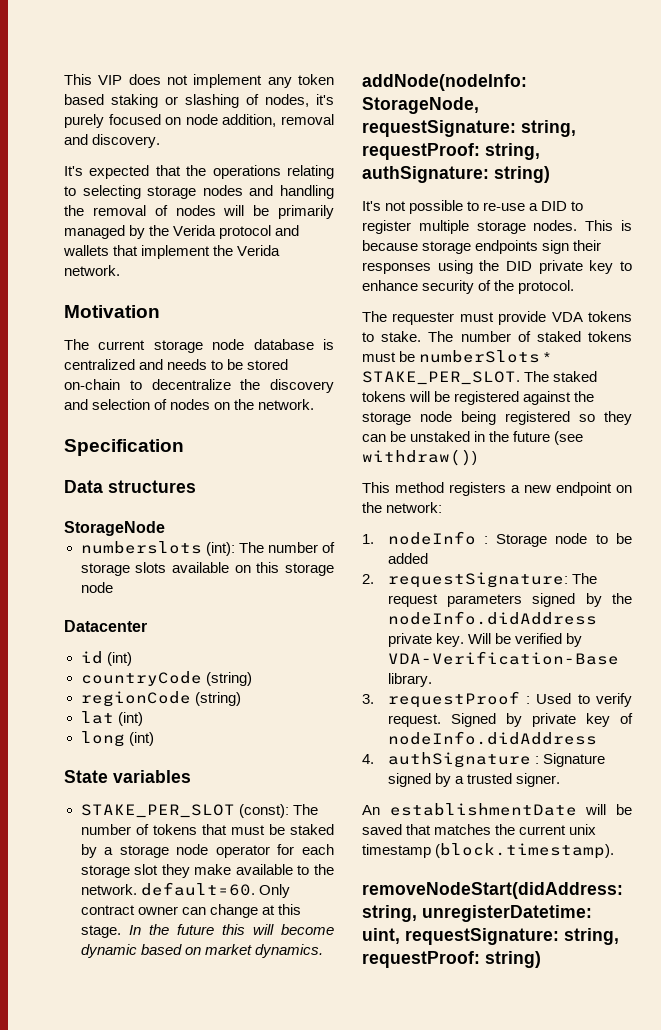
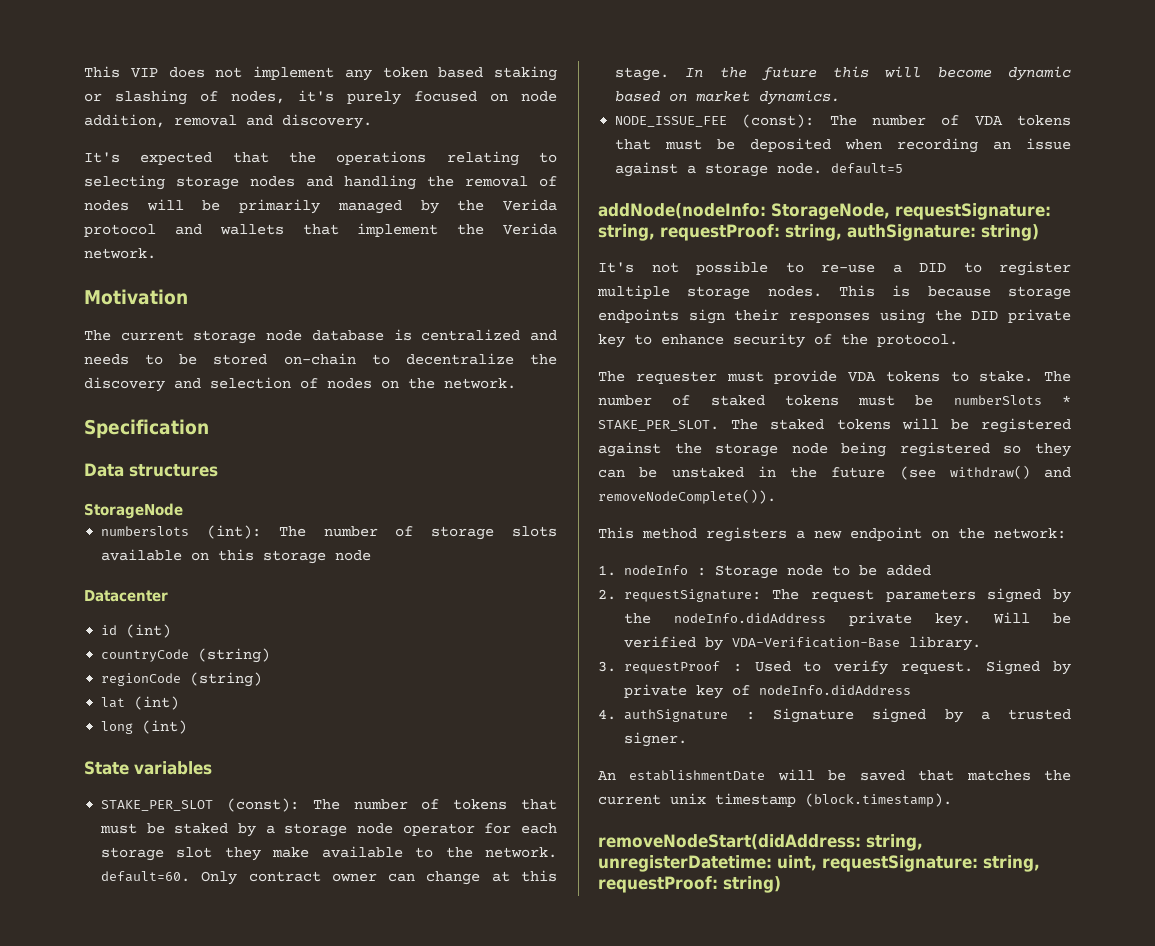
+ NODE_ISSUE_FEE (const): The number of VDA tokens that must be deposited when recording an issue against a storage node. default=5
- The staked tokens will be registered against the storage node being registered so they can be unstaked in the future (see withdraw())
+ The staked tokens will be registered against the storage node being registered so they can be unstaked in the future (see withdraw() and removeNodeComplete()).

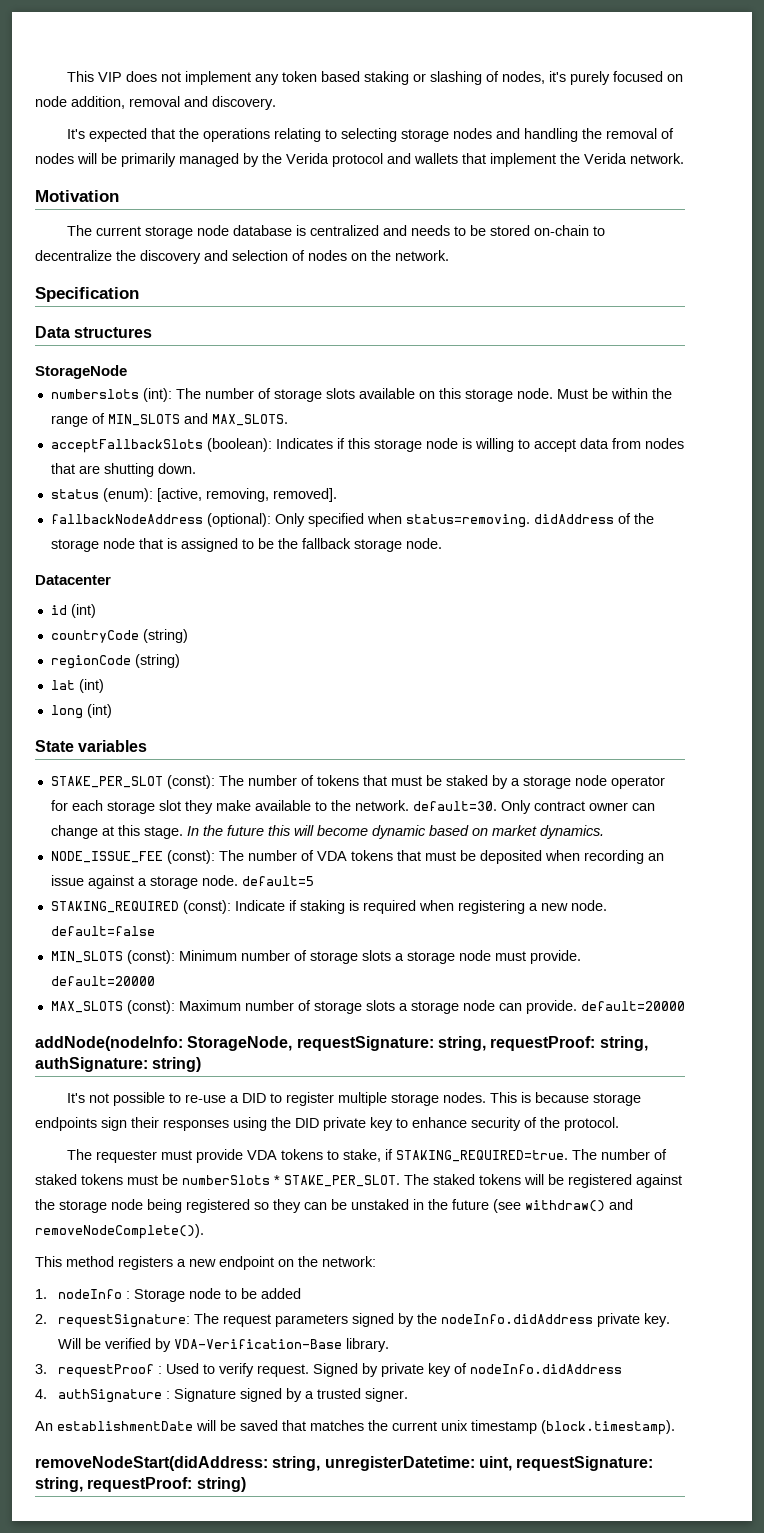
- numberslots (int): The number of storage slots available on this storage node
+ numberslots (int): The number of storage slots available on this storage node. Must be within the range of MIN_SLOTS and MAX_SLOTS.
+ acceptFallbackSlots (boolean): Indicates if this storage node is willing to accept data from nodes that are shutting down.
+ status (enum): [active, removing, removed].
+ fallbackNodeAddress (optional): Only specified when status=removing. didAddress of the storage node that is assigned to be the fallback storage node.
- STAKE_PER_SLOT (const): The number of tokens that must be staked by a storage node operator for each storage slot they make available to the network. default=60.
+ STAKE_PER_SLOT (const): The number of tokens that must be staked by a storage node operator for each storage slot they make available to the network. default=30.
+ STAKING_REQUIRED (const): Indicate if staking is required when registering a new node. default=false
+ MIN_SLOTS (const): Minimum number of storage slots a storage node must provide. default=20000
+ MAX_SLOTS (const): Maximum number of storage slots a storage node can provide. default=20000
- The requester must provide VDA tokens to stake.
+ The requester must provide VDA tokens to stake, if STAKING_REQUIRED=true.

